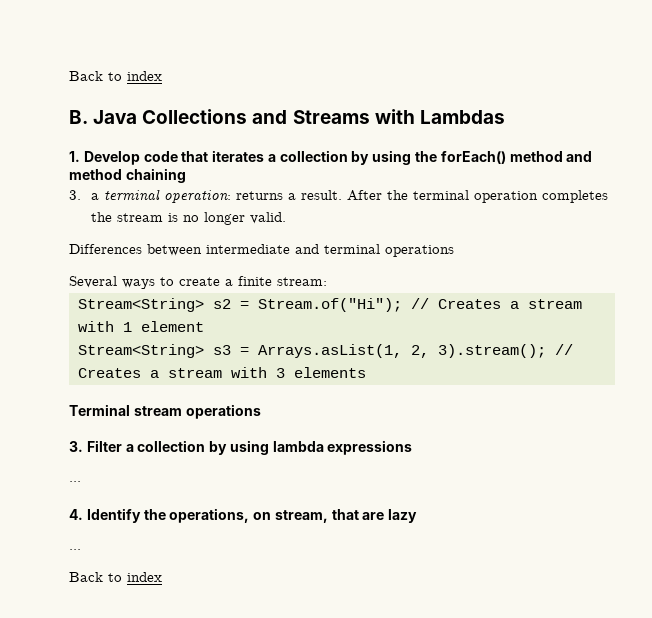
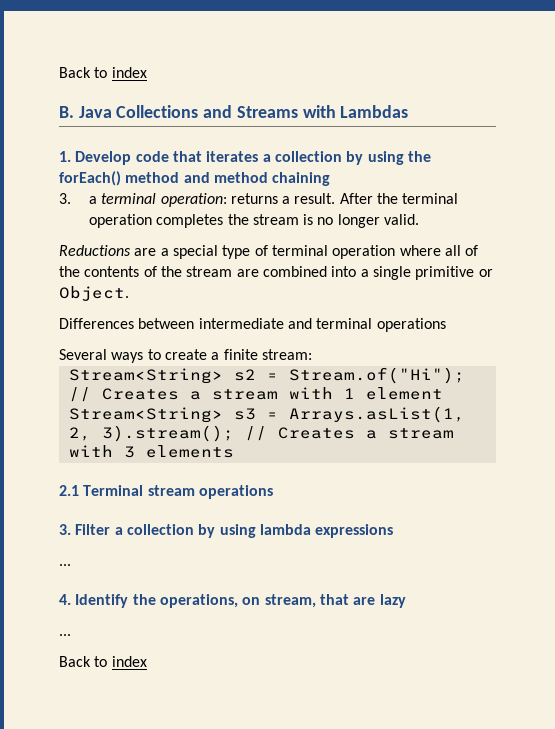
+ Reductions are a special type of terminal operation where all of the contents of the stream are combined into a single primitive or Object.
- Terminal stream operations
+ 2.1 Terminal stream operations

